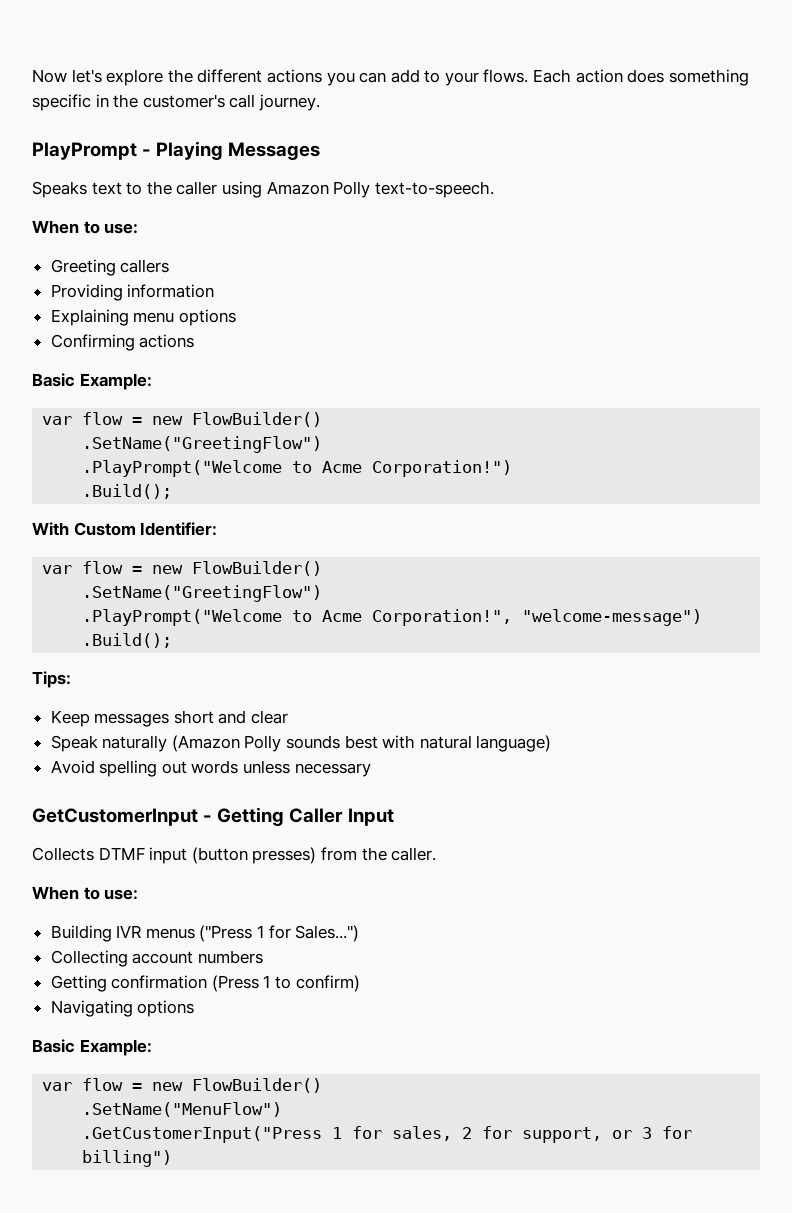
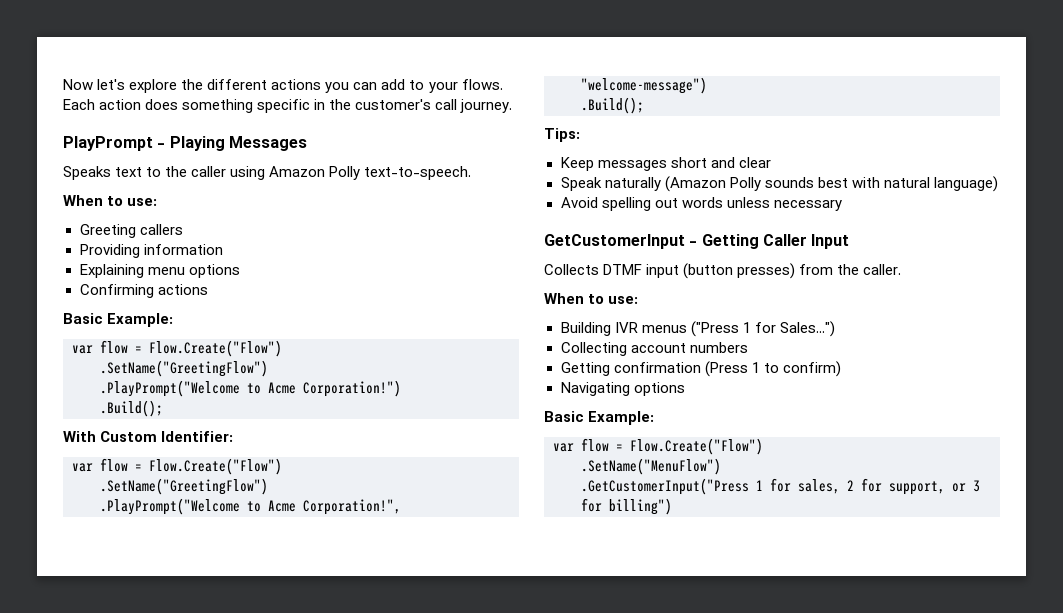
  Confirming actions
  Basic Example:
- var flow = new FlowBuilder()
+ var flow = Flow.Create("Flow")
  With Custom Identifier:
- var flow = new FlowBuilder()
+ var flow = Flow.Create("Flow")
  Navigating options
  Basic Example:
- var flow = new FlowBuilder()
+ var flow = Flow.Create("Flow")

